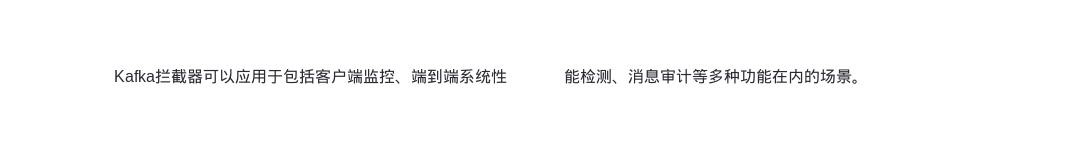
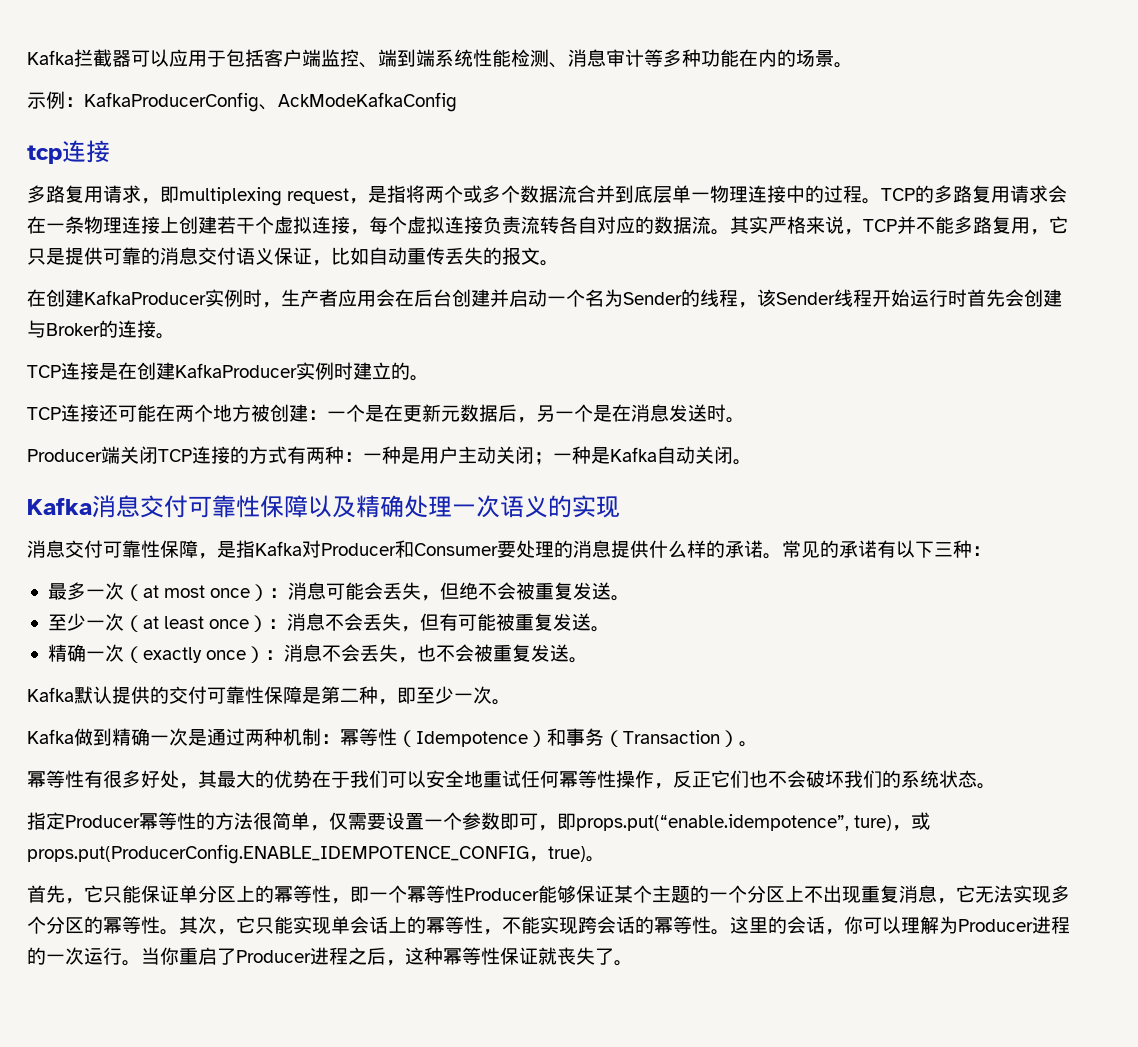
+ 示例：KafkaProducerConfig、AckModeKafkaConfig
+ tcp连接
+ 多路复用请求，即multiplexing request，是指将两个或多个数据流合并到底层单一物理连接中的过程。TCP的多路复用请求会在一条物理连接上创建若干个虚拟连接，每个虚拟连接负责流转各自对应的数据流。其实严格来说，TCP并不能多路复用，它只是提供可靠的消息交付语义保证，比如自动重传丢失的报文。
+ 在创建KafkaProducer实例时，生产者应用会在后台创建并启动一个名为Sender的线程，该Sender线程开始运行时首先会创建与Broker的连接。
+ TCP连接是在创建KafkaProducer实例时建立的。
+ TCP连接还可能在两个地方被创建：一个是在更新元数据后，另一个是在消息发送时。
+ Producer端关闭TCP连接的方式有两种：一种是用户主动关闭；一种是Kafka自动关闭。
+ Kafka消息交付可靠性保障以及精确处理一次语义的实现
+ 消息交付可靠性保障，是指Kafka对Producer和Consumer要处理的消息提供什么样的承诺。常见的承诺有以下三种：
+ 最多一次（at most once）：消息可能会丢失，但绝不会被重复发送。
+ 至少一次（at least once）：消息不会丢失，但有可能被重复发送。
+ 精确一次（exactly once）：消息不会丢失，也不会被重复发送。
+ Kafka默认提供的交付可靠性保障是第二种，即至少一次。
+ Kafka做到精确一次是通过两种机制：幂等性（Idempotence）和事务（Transaction）。
+ 幂等性有很多好处，其最大的优势在于我们可以安全地重试任何幂等性操作，反正它们也不会破坏我们的系统状态。
+ 指定Producer幂等性的方法很简单，仅需要设置一个参数即可，即props.put(“enable.idempotence”, ture)，或props.put(ProducerConfig.ENABLE_IDEMPOTENCE_CONFIG，true)。
+ 首先，它只能保证单分区上的幂等性，即一个幂等性Producer能够保证某个主题的一个分区上不出现重复消息，它无法实现多个分区的幂等性。其次，它只能实现单会话上的幂等性，不能实现跨会话的幂等性。这里的会话，你可以理解为Producer进程的一次运行。当你重启了Producer进程之后，这种幂等性保证就丧失了。

